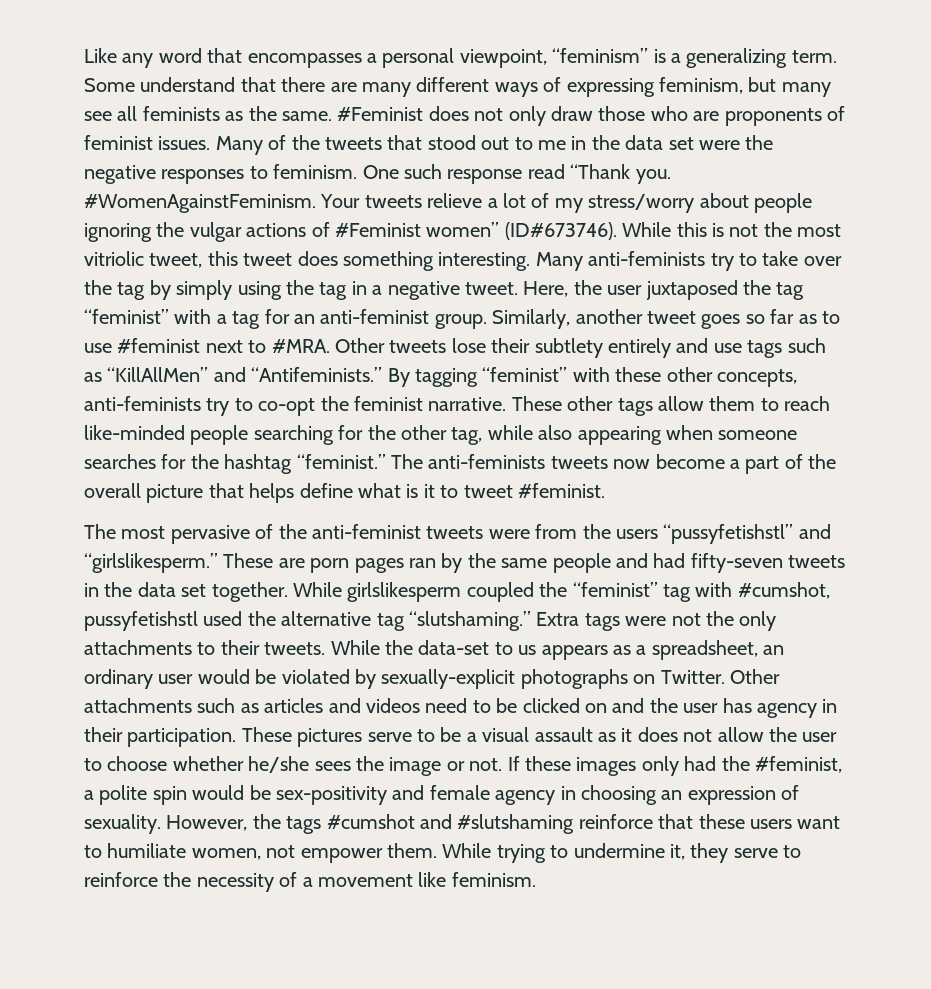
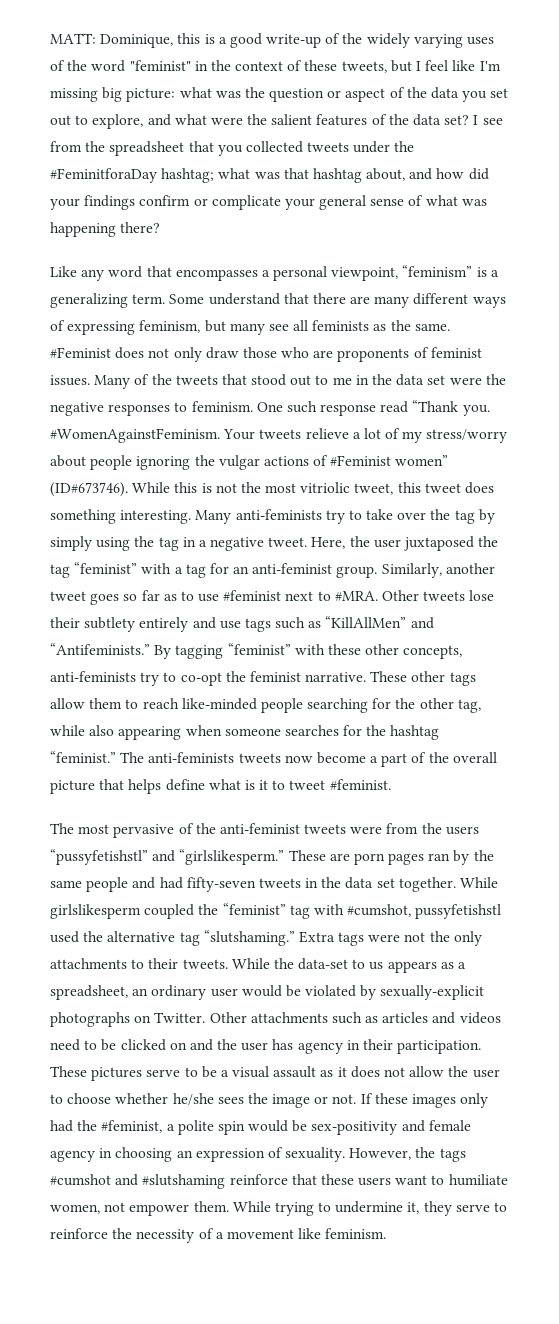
+ MATT: Dominique, this is a good write-up of the widely varying uses of the word "feminist" in the context of these tweets, but I feel like I'm missing big picture: what was the question or aspect of the data you set out to explore, and what were the salient features of the data set? I see from the spreadsheet that you collected tweets under the #FeminitforaDay hashtag; what was that hashtag about, and how did your findings confirm or complicate your general sense of what was happening there?

